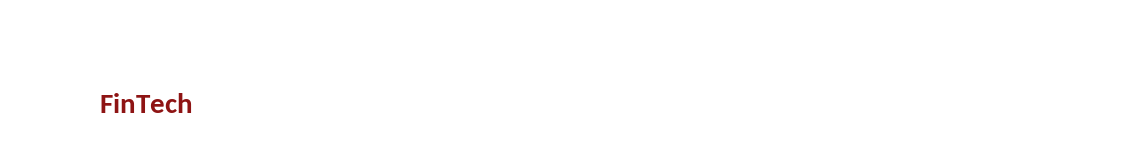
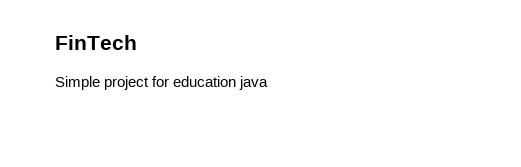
+ Simple project for education java

